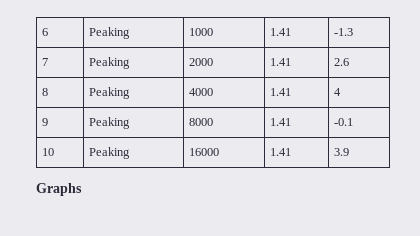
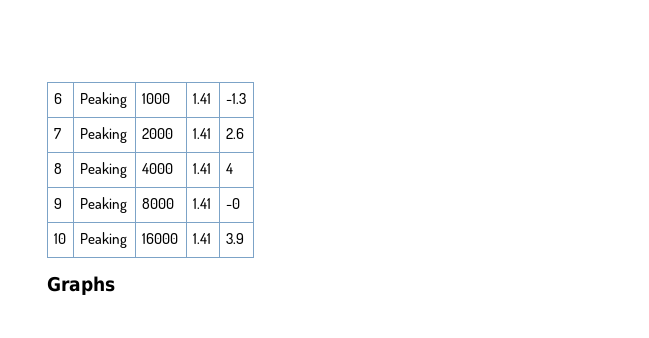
- 9 | Peaking | 8000 | 1.41 | -0.1
+ 9 | Peaking | 8000 | 1.41 | -0

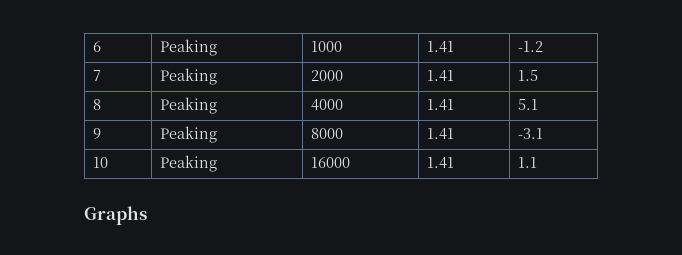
- 6 | Peaking | 1000 | 1.41 | -1.3
+ 6 | Peaking | 1000 | 1.41 | -1.2
- 7 | Peaking | 2000 | 1.41 | 2.6
+ 7 | Peaking | 2000 | 1.41 | 1.5
- 8 | Peaking | 4000 | 1.41 | 4
+ 8 | Peaking | 4000 | 1.41 | 5.1
- 9 | Peaking | 8000 | 1.41 | -0
+ 9 | Peaking | 8000 | 1.41 | -3.1
- 10 | Peaking | 16000 | 1.41 | 3.9
+ 10 | Peaking | 16000 | 1.41 | 1.1

